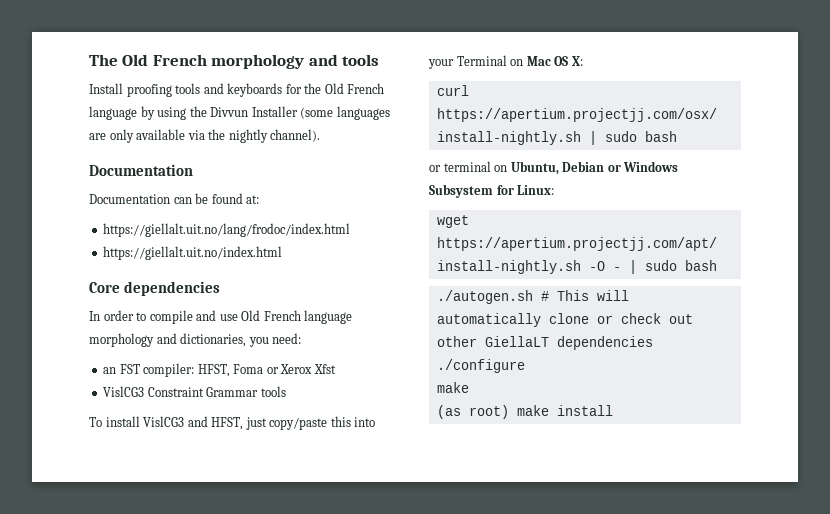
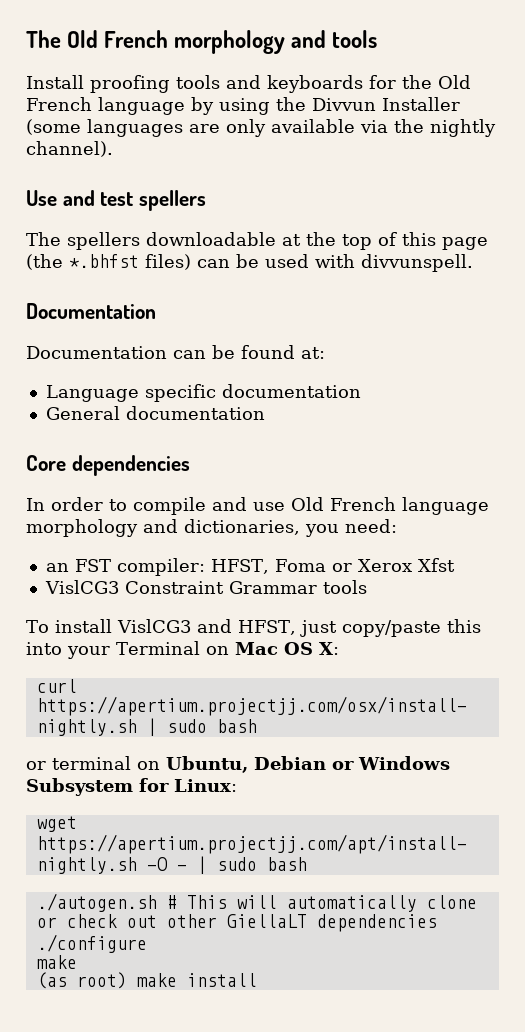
+ Use and test spellers
+ The spellers downloadable at the top of this page (the *.bhfst files) can be used with divvunspell.
- https://giellalt.uit.no/lang/frodoc/index.html
- https://giellalt.uit.no/index.html
+ Language specific documentation
+ General documentation

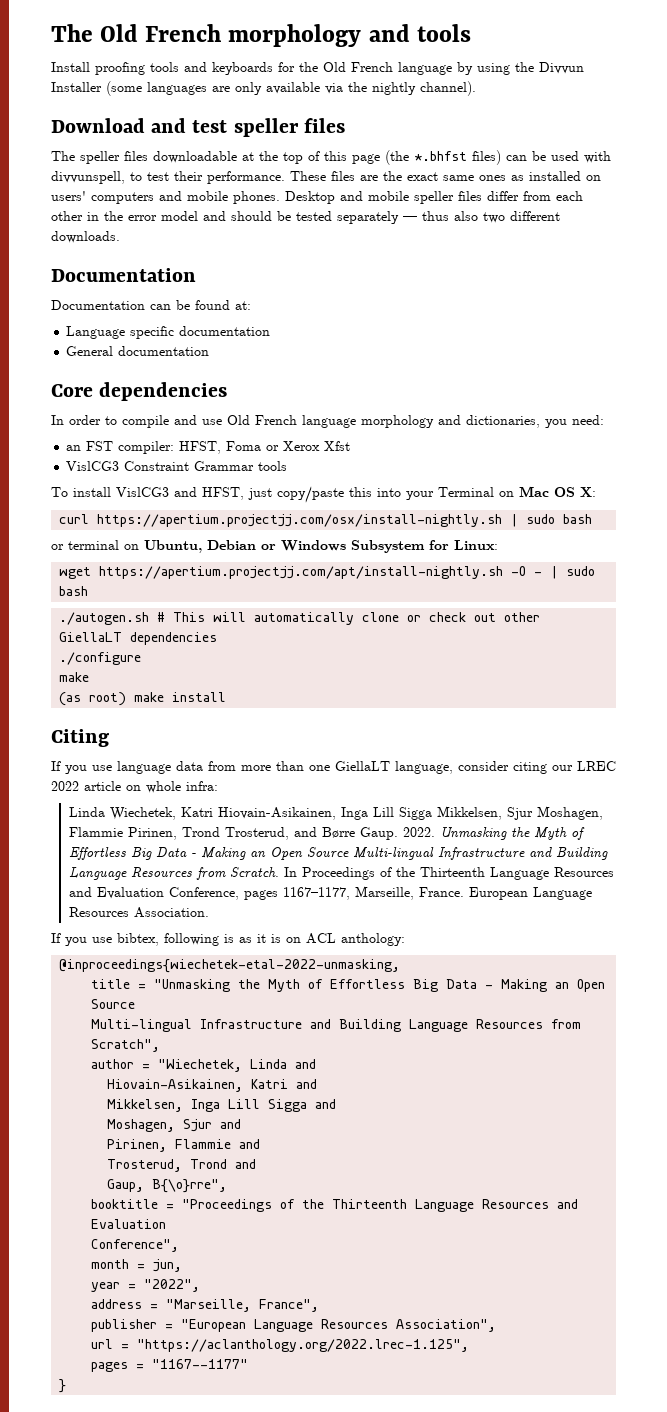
- Use and test spellers
- The spellers downloadable at the top of this page (the *.bhfst files) can be used with divvunspell.
+ Download and test speller files
+ The speller files downloadable at the top of this page (the *.bhfst files) can be used with divvunspell, to test their performance. These files are the exact same ones as installed on users' computers and mobile phones. Desktop and mobile speller files differ from each other in the error model and should be tested separately — thus also two different downloads.
+ Citing
+ If you use language data from more than one GiellaLT language, consider citing our LREC 2022 article on whole infra:
+ Linda Wiechetek, Katri Hiovain-Asikainen, Inga Lill Sigga Mikkelsen, Sjur Moshagen, Flammie Pirinen, Trond Trosterud, and Børre Gaup. 2022. Unmasking the Myth of Effortless Big Data - Making an Open Source Multi-lingual Infrastructure and Building Language Resources from Scratch. In Proceedings of the Thirteenth Language Resources and Evaluation Conference, pages 1167–1177, Marseille, France. European Language Resources Association.
+ If you use bibtex, following is as it is on ACL anthology:
+ @inproceedings{wiechetek-etal-2022-unmasking,
+ title = "Unmasking the Myth of Effortless Big Data - Making an Open Source
+ Multi-lingual Infrastructure and Building Language Resources from Scratch",
+ author = "Wiechetek, Linda and
+ Hiovain-Asikainen, Katri and
+ Mikkelsen, Inga Lill Sigga and
+ Moshagen, Sjur and
+ Pirinen, Flammie and
+ Trosterud, Trond and
+ Gaup, B{\o}rre",
+ booktitle = "Proceedings of the Thirteenth Language Resources and Evaluation
+ Conference",
+ month = jun,
+ year = "2022",
+ address = "Marseille, France",
+ publisher = "European Language Resources Association",
+ url = "https://aclanthology.org/2022.lrec-1.125",
+ pages = "1167--1177"
+ }

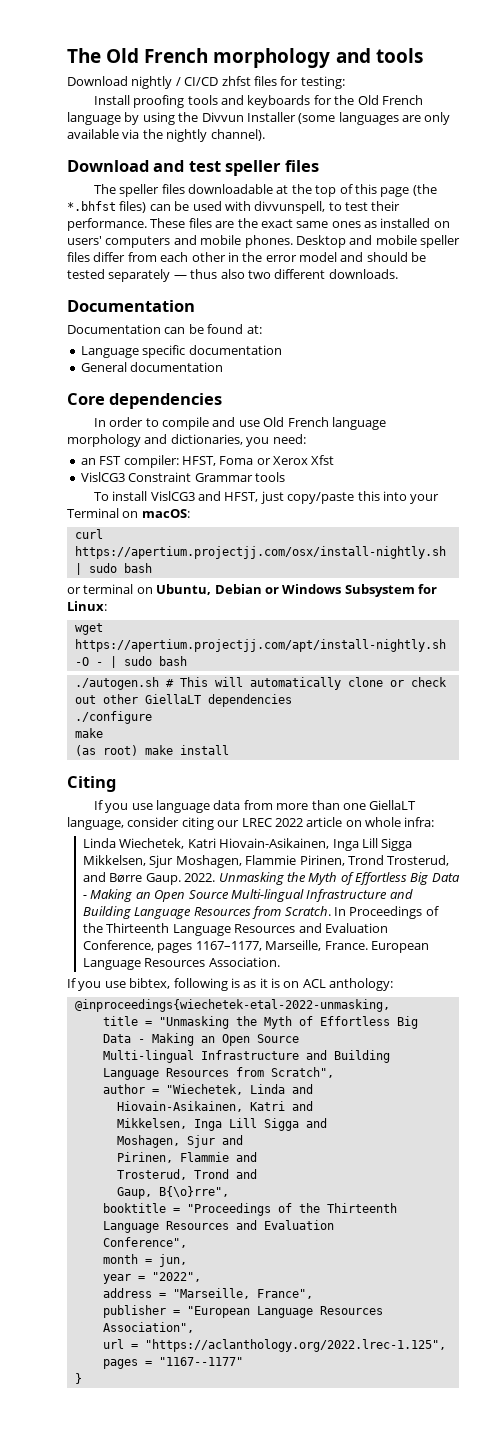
+ Download nightly / CI/CD zhfst files for testing:
- To install VislCG3 and HFST, just copy/paste this into your Terminal on Mac OS X:
+ To install VislCG3 and HFST, just copy/paste this into your Terminal on macOS:

